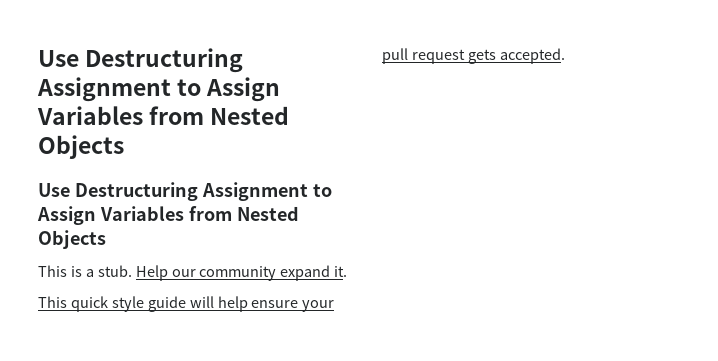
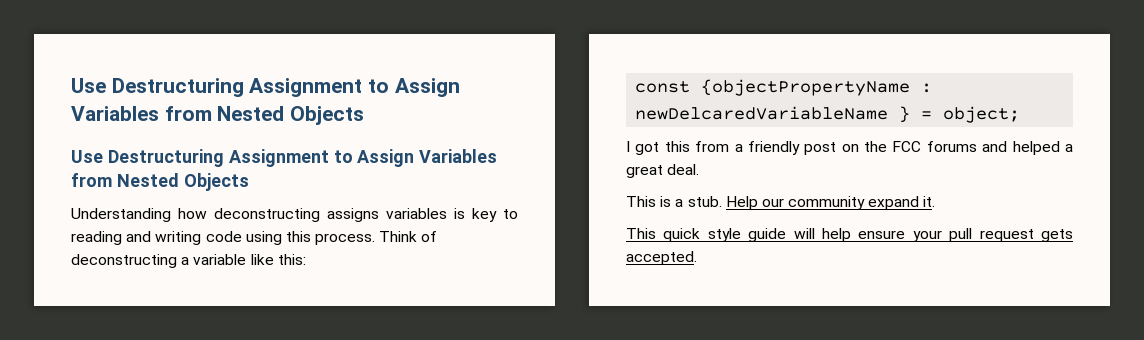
+ Understanding how deconstructing assigns variables is key to reading and writing code using this process. Think of deconstructing a variable like this:
+ const {objectPropertyName : newDelcaredVariableName } = object;
+ I got this from a friendly post on the FCC forums and helped a great deal.

